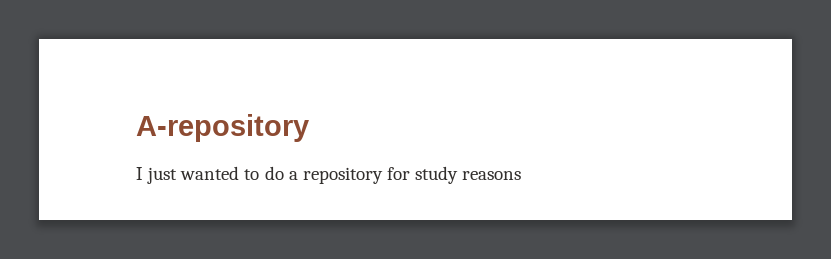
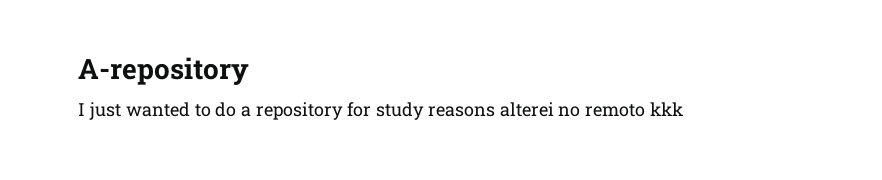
- I just wanted to do a repository for study reasons
+ I just wanted to do a repository for study reasons alterei no remoto kkk

